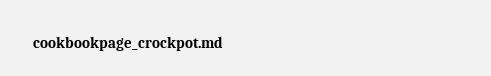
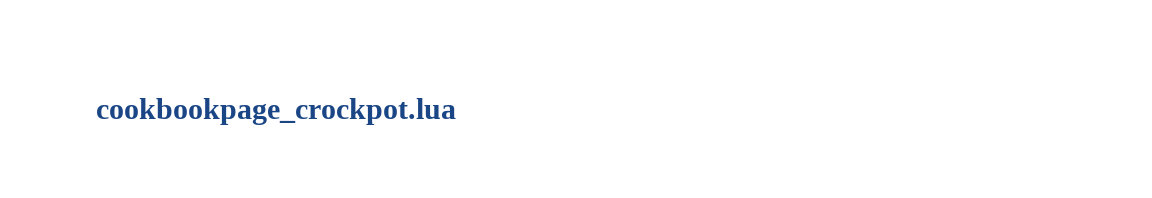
- cookbookpage_crockpot.md
+ cookbookpage_crockpot.lua

